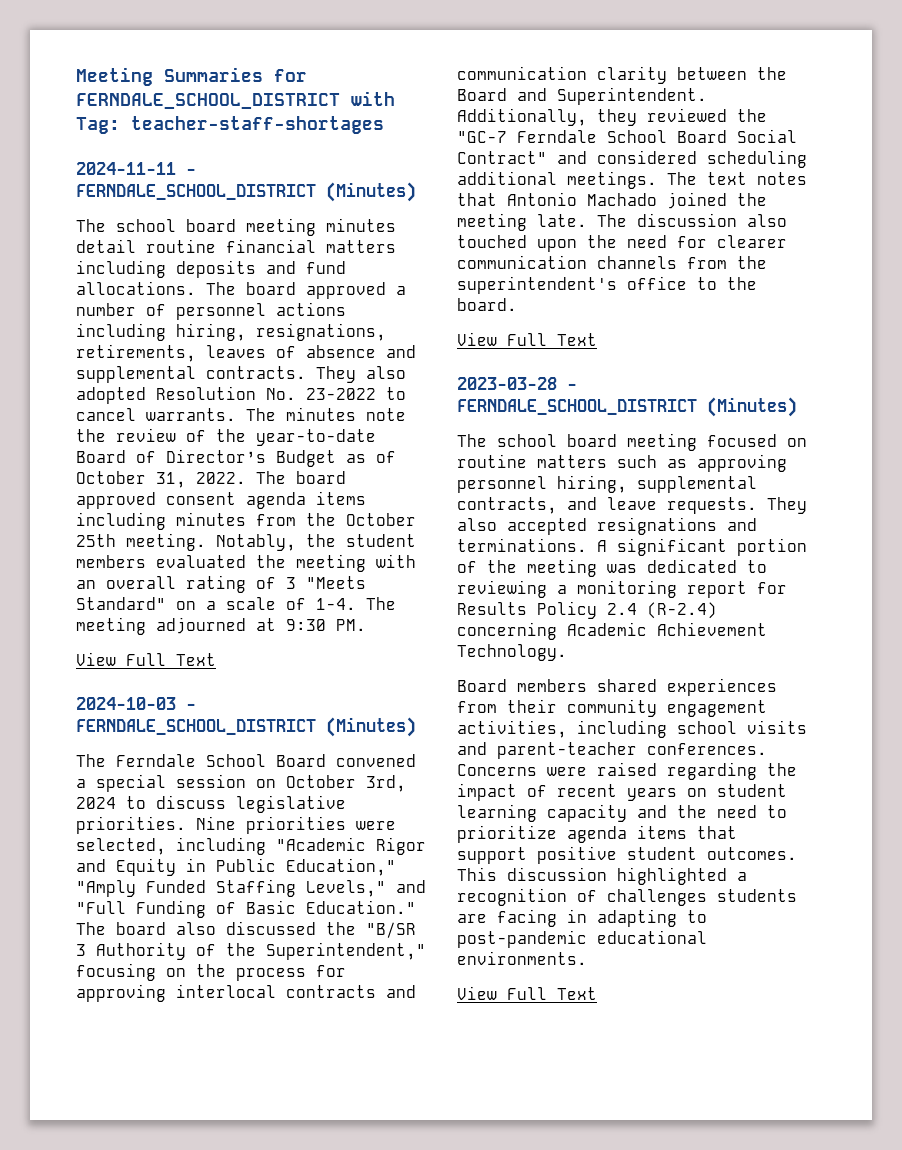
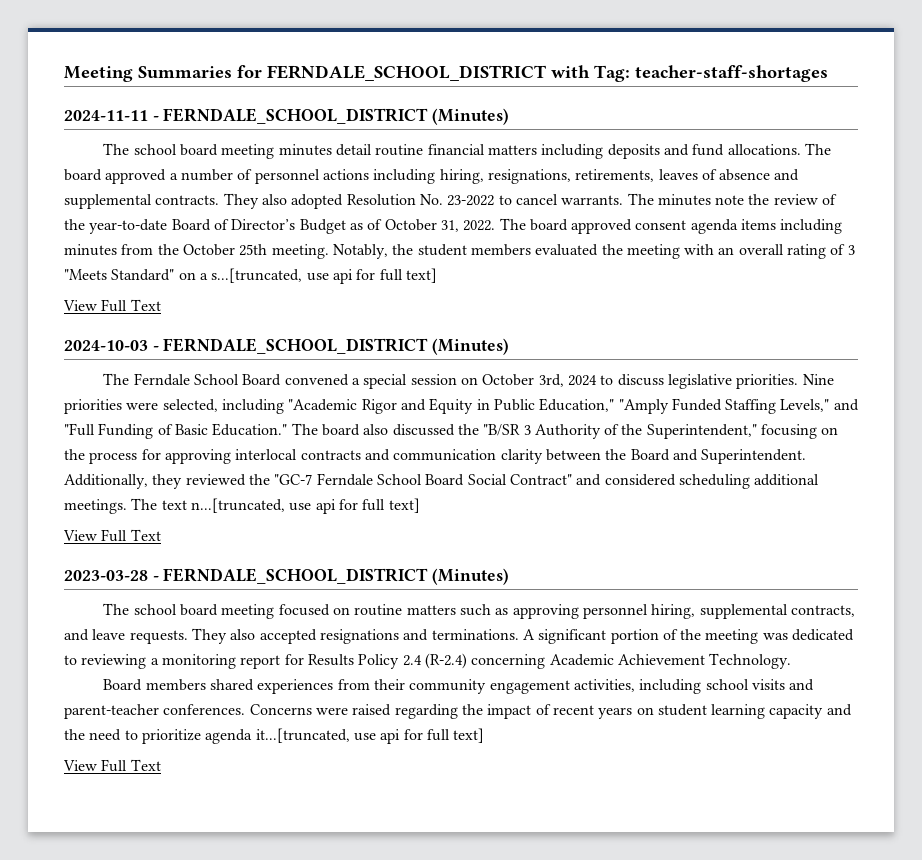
- Notably, the student members evaluated the meeting with an overall rating of 3 "Meets Standard" on a scale of 1-4. The meeting adjourned at 9:30 PM.
+ Notably, the student members evaluated the meeting with an overall rating of 3 "Meets Standard" on a s...[truncated, use api for full text]
- The text notes that Antonio Machado joined the meeting late. The discussion also touched upon the need for clearer communication channels from the superintendent's office to the board.
+ The text n...[truncated, use api for full text]
- Concerns were raised regarding the impact of recent years on student learning capacity and the need to prioritize agenda items that support positive student outcomes. This discussion highlighted a recognition of challenges students are facing in adapting to post-pandemic educational environments.
+ Concerns were raised regarding the impact of recent years on student learning capacity and the need to prioritize agenda it...[truncated, use api for full text]

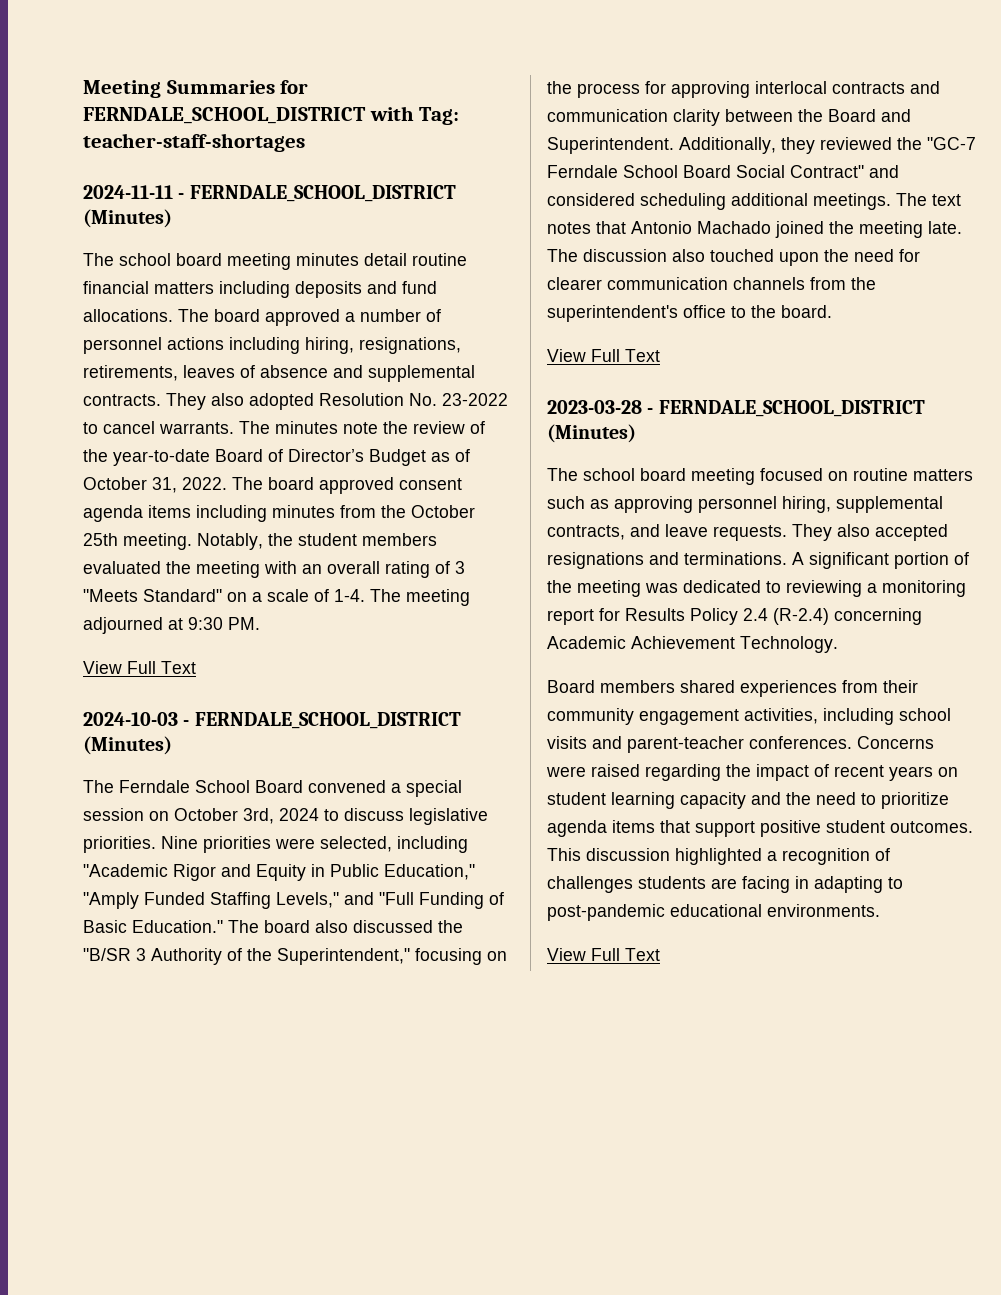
- Notably, the student members evaluated the meeting with an overall rating of 3 "Meets Standard" on a s...[truncated, use api for full text]
+ Notably, the student members evaluated the meeting with an overall rating of 3 "Meets Standard" on a scale of 1-4. The meeting adjourned at 9:30 PM.
- The text n...[truncated, use api for full text]
+ The text notes that Antonio Machado joined the meeting late. The discussion also touched upon the need for clearer communication channels from the superintendent's office to the board.
- Concerns were raised regarding the impact of recent years on student learning capacity and the need to prioritize agenda it...[truncated, use api for full text]
+ Concerns were raised regarding the impact of recent years on student learning capacity and the need to prioritize agenda items that support positive student outcomes. This discussion highlighted a recognition of challenges students are facing in adapting to post-pandemic educational environments.

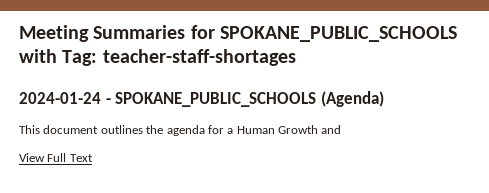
- Meeting Summaries for FERNDALE_SCHOOL_DISTRICT with Tag: teacher-staff-shortages
+ Meeting Summaries for SPOKANE_PUBLIC_SCHOOLS with Tag: teacher-staff-shortages
- 2024-11-11 - FERNDALE_SCHOOL_DISTRICT (Minutes)
- The school board meeting minutes detail routine financial matters including deposits and fund allocations. The board approved a number of personnel actions including hiring, resignations, retirements, leaves of absence and supplemental contracts. They also adopted Resolution No. 23-2022 to cancel warrants. The minutes note the review of the year-to-date Board of Director’s Budget as of October 31, 2022. The board approved consent agenda items including minutes from the October 25th meeting. Notably, the student members evaluated the meeting with an overall rating of 3 "Meets Standard" on a scale of 1-4. The meeting adjourned at 9:30 PM.
- View Full Text
- 2024-10-03 - FERNDALE_SCHOOL_DISTRICT (Minutes)
- The Ferndale School Board convened a special session on October 3rd, 2024 to discuss legislative priorities. Nine priorities were selected, including "Academic Rigor and Equity in Public Education," "Amply Funded Staffing Levels," and "Full Funding of Basic Education." The board also discussed the "B/SR 3 Authority of the Superintendent," focusing on the process for approving interlocal contracts and communication clarity between the Board and Superintendent. Additionally, they reviewed the "GC-7 Ferndale School Board Social Contract" and considered scheduling additional meetings. The text notes that Antonio Machado joined the meeting late. The discussion also touched upon the need for clearer communication channels from the superintendent's office to the board.
- View Full Text
- 2023-03-28 - FERNDALE_SCHOOL_DISTRICT (Minutes)
- The school board meeting focused on routine matters such as approving personnel hiring, supplemental contracts, and leave requests. They also accepted resignations and terminations. A significant portion of the meeting was dedicated to reviewing a monitoring report for Results Policy 2.4 (R-2.4) concerning Academic Achievement Technology.
- Board members shared experiences from their community engagement activities, including school visits and parent-teacher conferences. Concerns were raised regarding the impact of recent years on student learning capacity and the need to prioritize agenda items that support positive student outcomes. This discussion highlighted a recognition of challenges students are facing in adapting to post-pandemic educational environments.
+ 2024-01-24 - SPOKANE_PUBLIC_SCHOOLS (Agenda)
+ This document outlines the agenda for a Human Growth and

